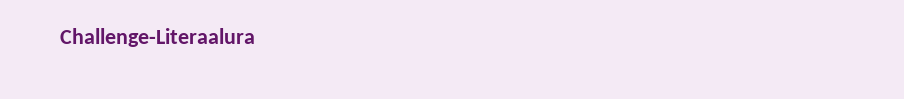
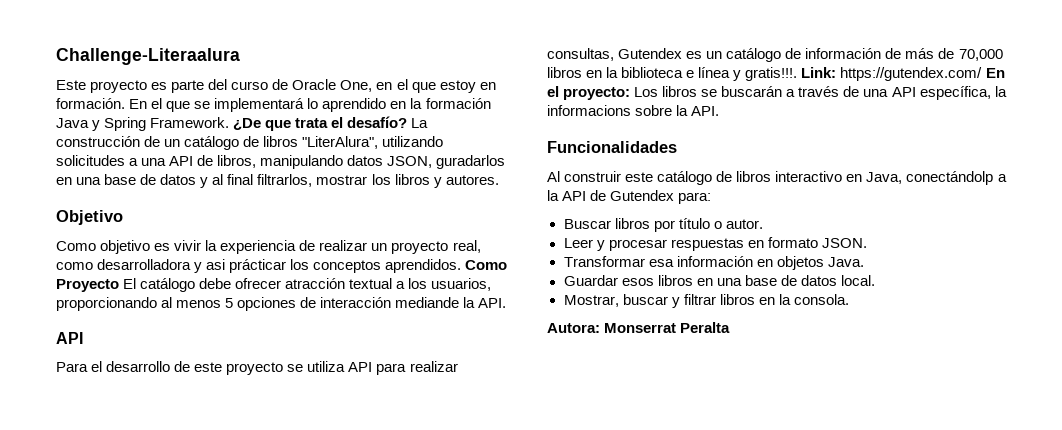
+ Este proyecto es parte del curso de Oracle One, en el que estoy en formación. En el que se implementará lo aprendido en la formación Java y Spring Framework. ¿De que trata el desafío? La construcción de un catálogo de libros "LiterAlura", utilizando solicitudes a una API de libros, manipulando datos JSON, guradarlos en una base de datos y al final filtrarlos, mostrar los libros y autores.
+ Objetivo
+ Como objetivo es vivir la experiencia de realizar un proyecto real, como desarrolladora y asi prácticar los conceptos aprendidos. Como Proyecto El catálogo debe ofrecer atracción textual a los usuarios, proporcionando al menos 5 opciones de interacción mediande la API.
+ API
+ Para el desarrollo de este proyecto se utiliza API para realizar consultas, Gutendex es un catálogo de información de más de 70,000 libros en la biblioteca e línea y gratis!!!. Link: https://gutendex.com/ En el proyecto: Los libros se buscarán a través de una API específica, la informacions sobre la API.
+ Funcionalidades
+ Al construir este catálogo de libros interactivo en Java, conectándolp a la API de Gutendex para:
+ Buscar libros por título o autor.
+ Leer y procesar respuestas en formato JSON.
+ Transformar esa información en objetos Java.
+ Guardar esos libros en una base de datos local.
+ Mostrar, buscar y filtrar libros en la consola.
+ Autora: Monserrat Peralta

